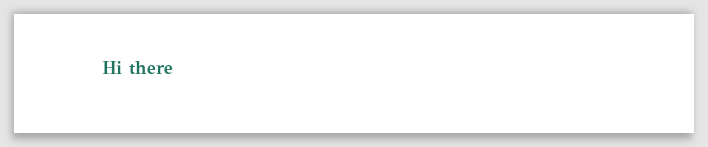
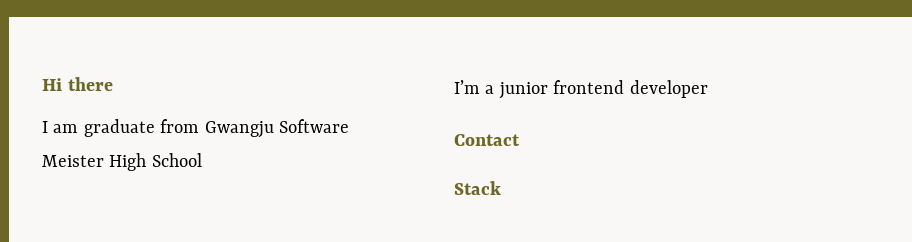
+ I am graduate from Gwangju Software Meister High School
+ I’m a junior frontend developer
+ Contact
+ Stack

